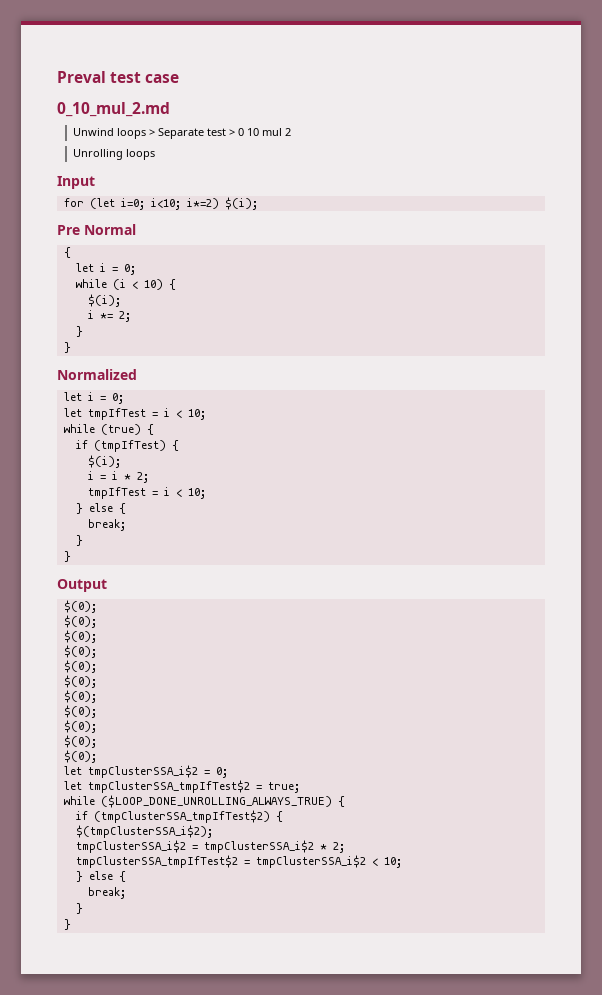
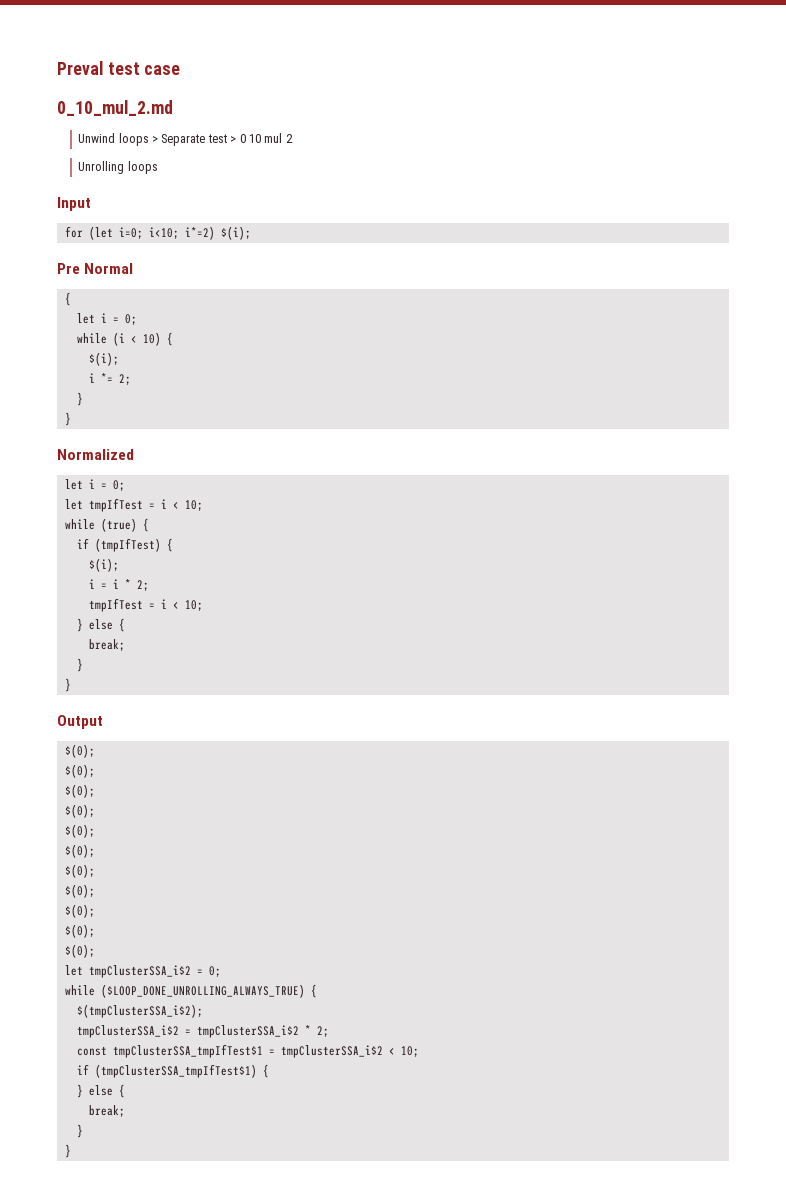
- let tmpClusterSSA_tmpIfTest$2 = true;
- if (tmpClusterSSA_tmpIfTest$2) {
- tmpClusterSSA_tmpIfTest$2 = tmpClusterSSA_i$2 < 10;
+ const tmpClusterSSA_tmpIfTest$1 = tmpClusterSSA_i$2 < 10;
+ if (tmpClusterSSA_tmpIfTest$1) {

